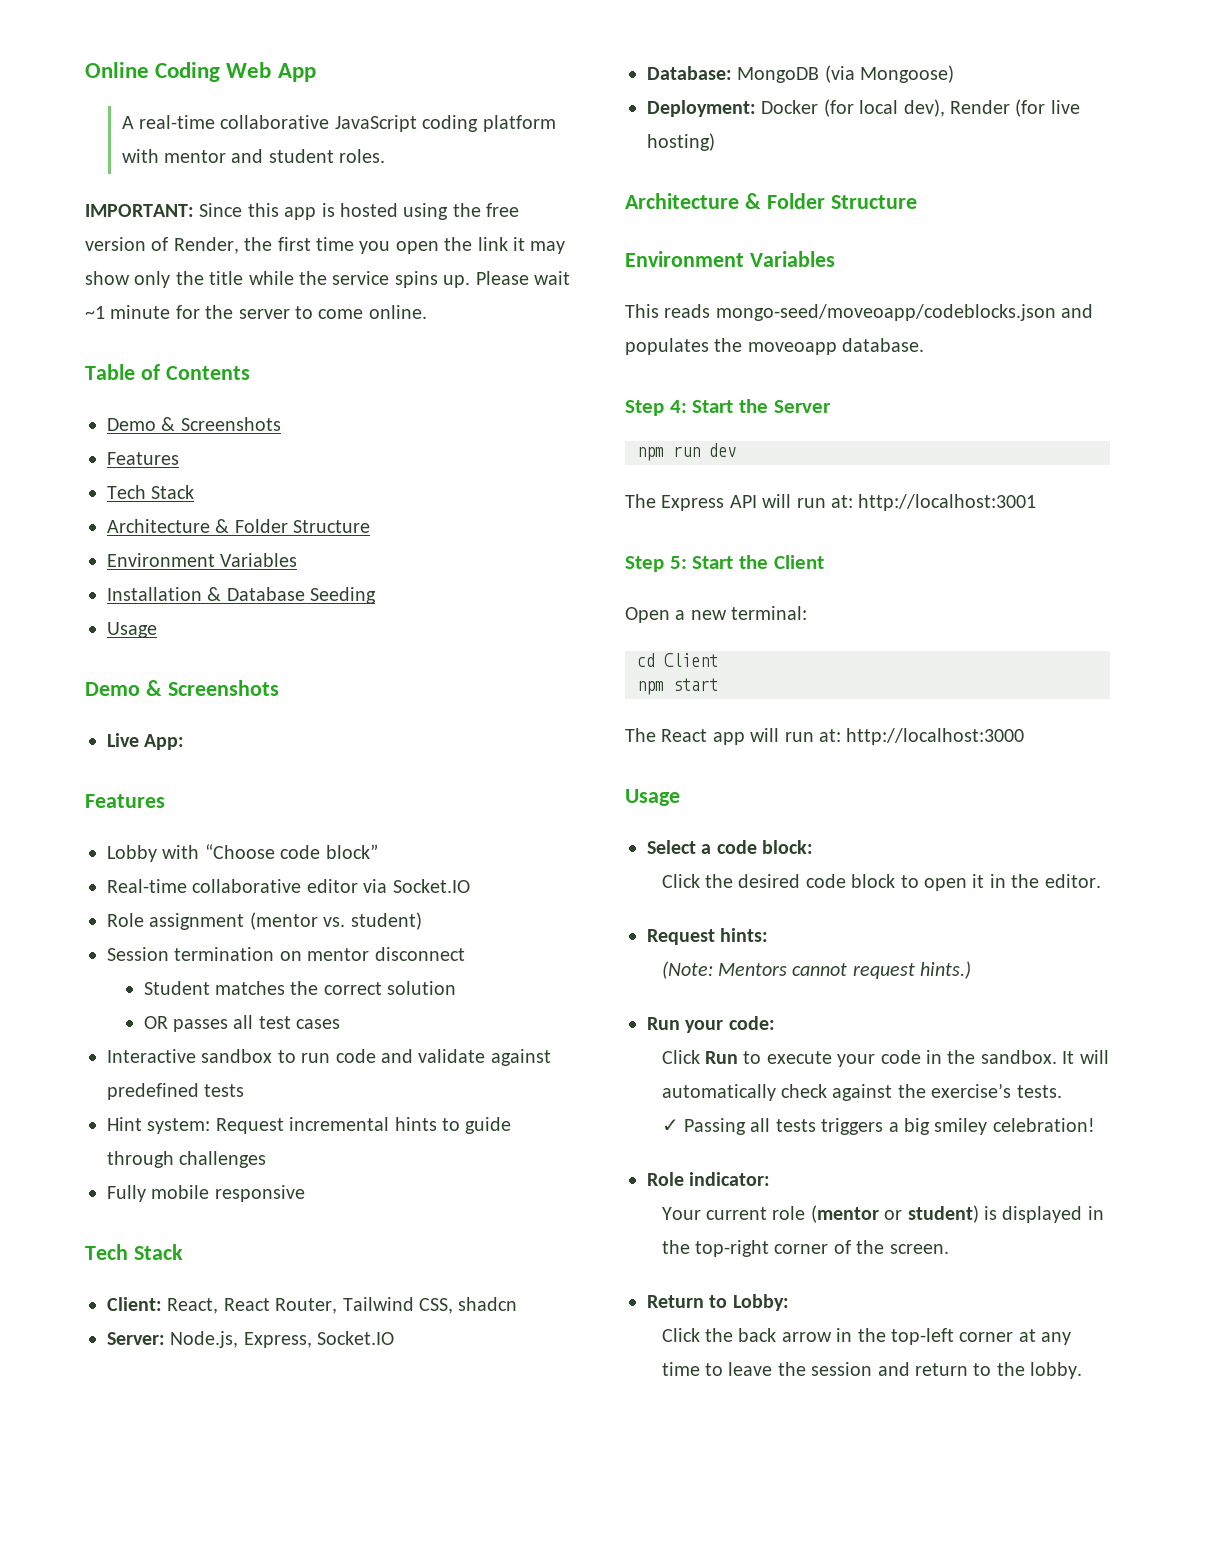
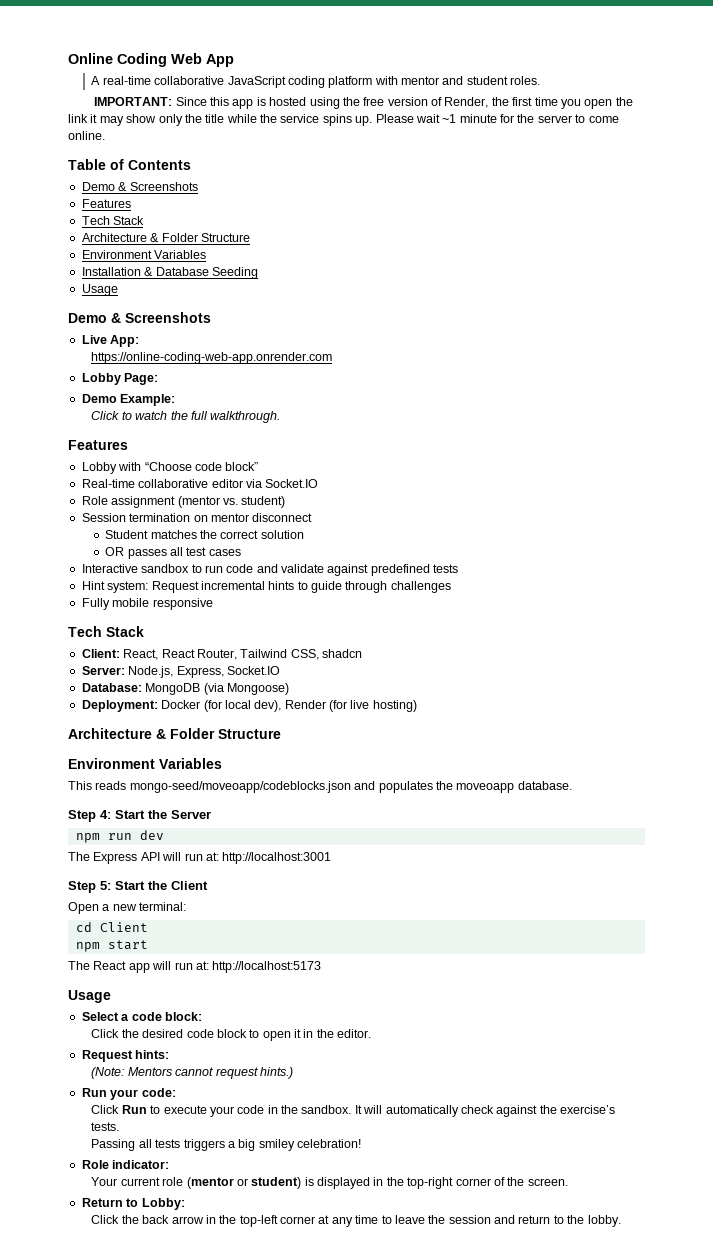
+ https://online-coding-web-app.onrender.com
+ Lobby Page:
+ Demo Example:
+ Click to watch the full walkthrough.
- The React app will run at: http://localhost:3000
+ The React app will run at: http://localhost:5173
- ✓ Passing all tests triggers a big smiley celebration!
+ Passing all tests triggers a big smiley celebration!

